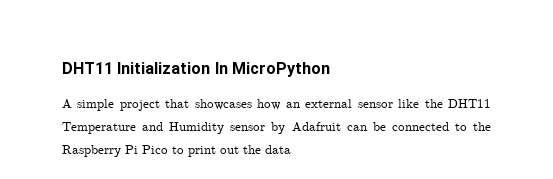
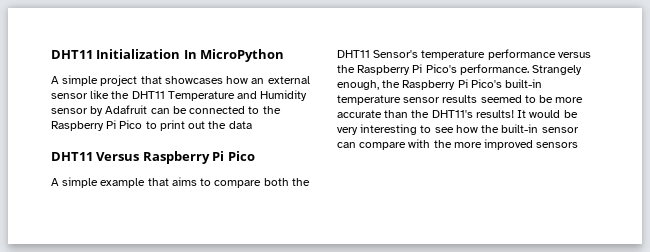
+ DHT11 Versus Raspberry Pi Pico
+ A simple example that aims to compare both the DHT11 Sensor's temperature performance versus the Raspberry Pi Pico's performance. Strangely enough, the Raspberry Pi Pico's built-in temperature sensor results seemed to be more accurate than the DHT11's results! It would be very interesting to see how the built-in sensor can compare with the more improved sensors

